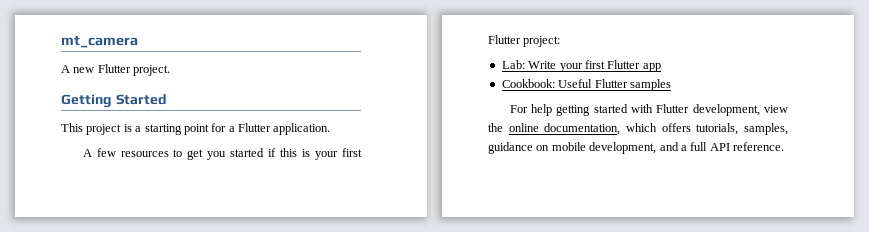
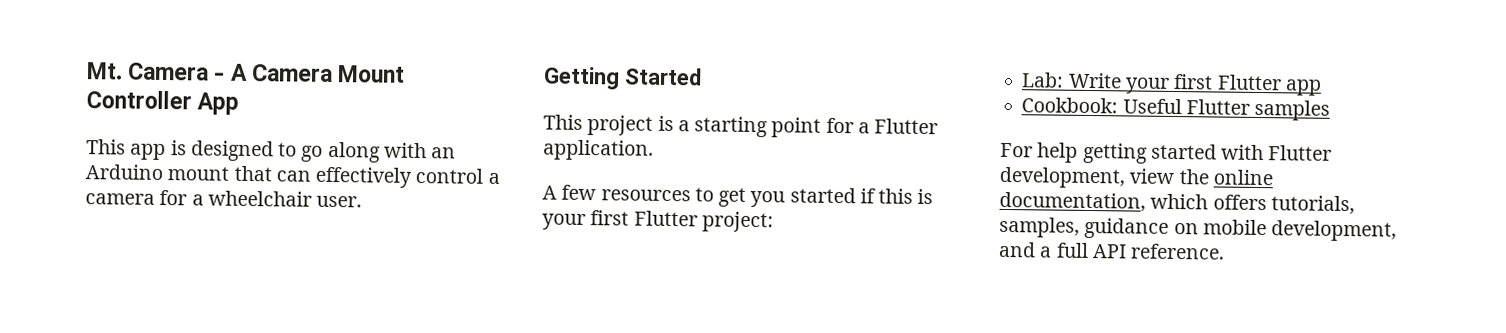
- mt_camera
- A new Flutter project.
+ Mt. Camera - A Camera Mount Controller App
+ This app is designed to go along with an Arduino mount that can effectively control a camera for a wheelchair user.

